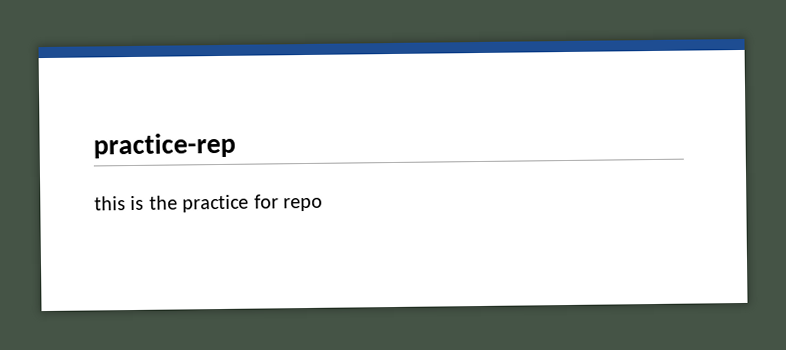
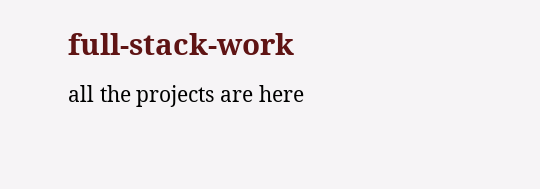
- practice-rep
- this is the practice for repo
+ full-stack-work
+ all the projects are here

